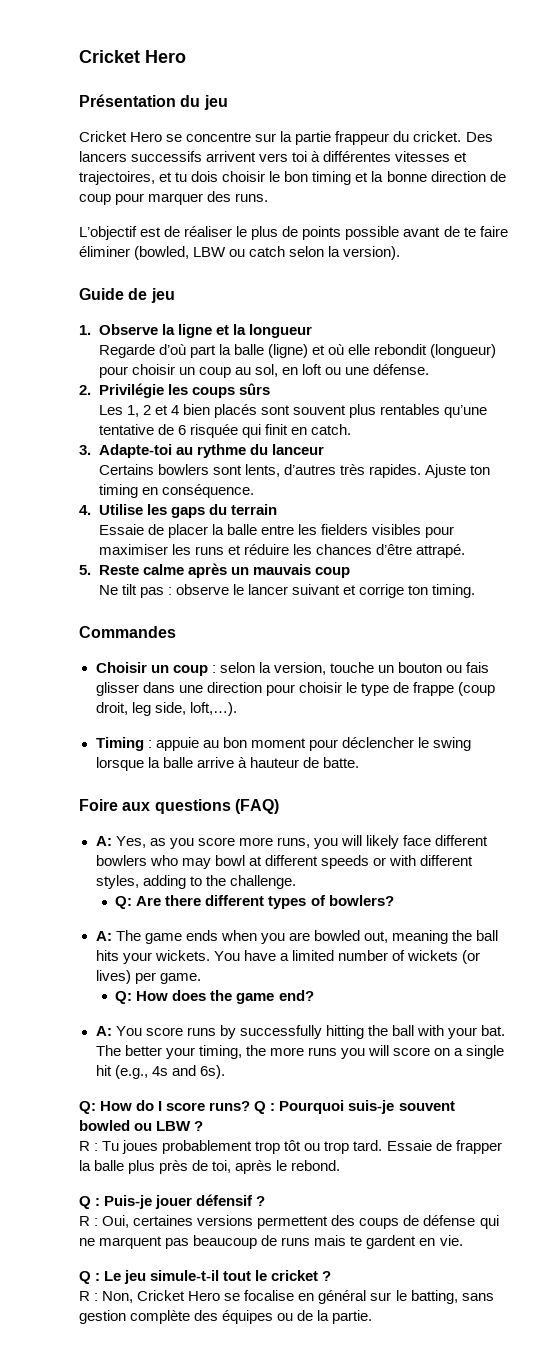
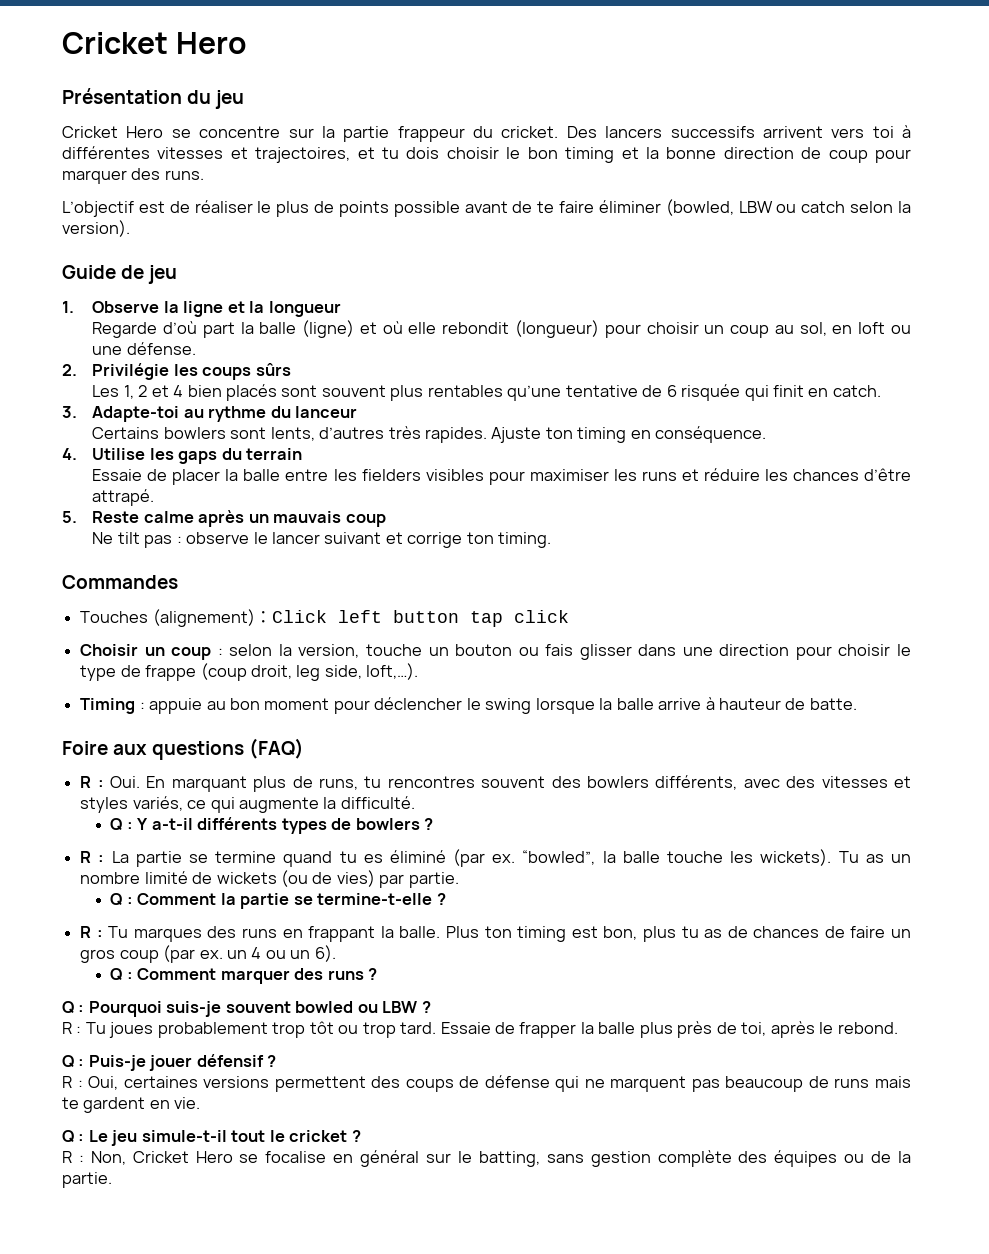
+ Touches (alignement)：Click left button tap click
- A: Yes, as you score more runs, you will likely face different bowlers who may bowl at different speeds or with different styles, adding to the challenge.
- Q: Are there different types of bowlers?
- A: The game ends when you are bowled out, meaning the ball hits your wickets. You have a limited number of wickets (or lives) per game.
- Q: How does the game end?
- A: You score runs by successfully hitting the ball with your bat. The better your timing, the more runs you will score on a single hit (e.g., 4s and 6s).
- Q: How do I score runs? Q : Pourquoi suis‑je souvent bowled ou LBW ?
+ R : Oui. En marquant plus de runs, tu rencontres souvent des bowlers différents, avec des vitesses et styles variés, ce qui augmente la difficulté.
+ Q : Y a‑t‑il différents types de bowlers ?
+ R : La partie se termine quand tu es éliminé (par ex. “bowled”, la balle touche les wickets). Tu as un nombre limité de wickets (ou de vies) par partie.
+ Q : Comment la partie se termine‑t‑elle ?
+ R : Tu marques des runs en frappant la balle. Plus ton timing est bon, plus tu as de chances de faire un gros coup (par ex. un 4 ou un 6).
+ Q : Comment marquer des runs ?
+ Q : Pourquoi suis‑je souvent bowled ou LBW ?

